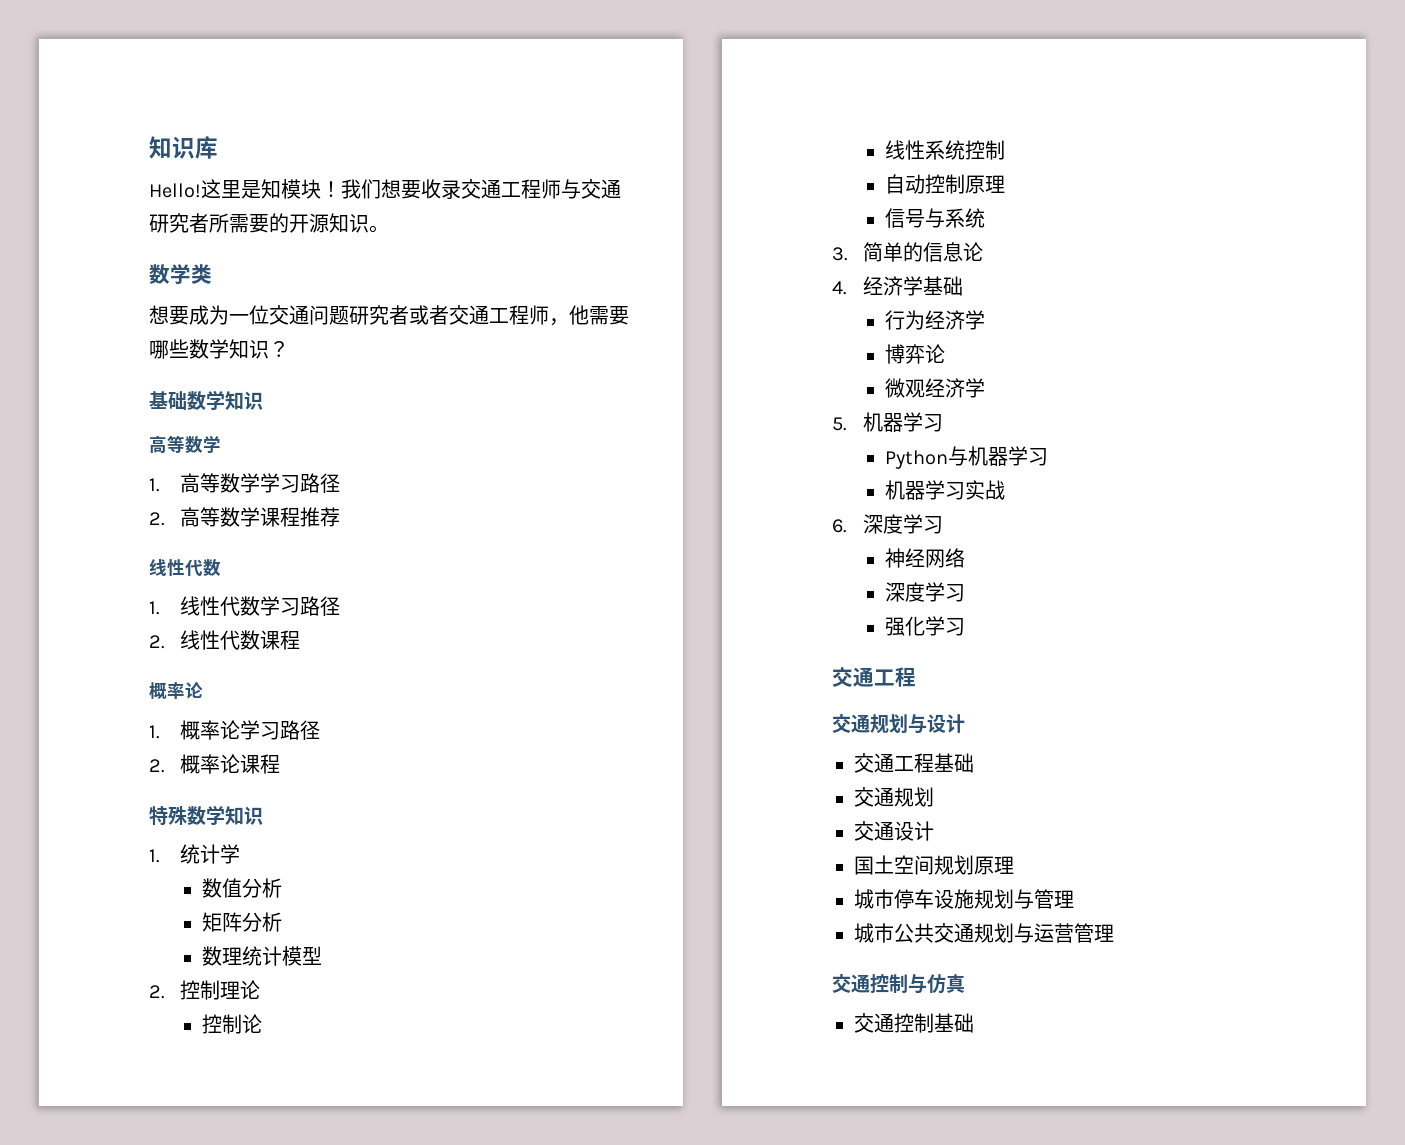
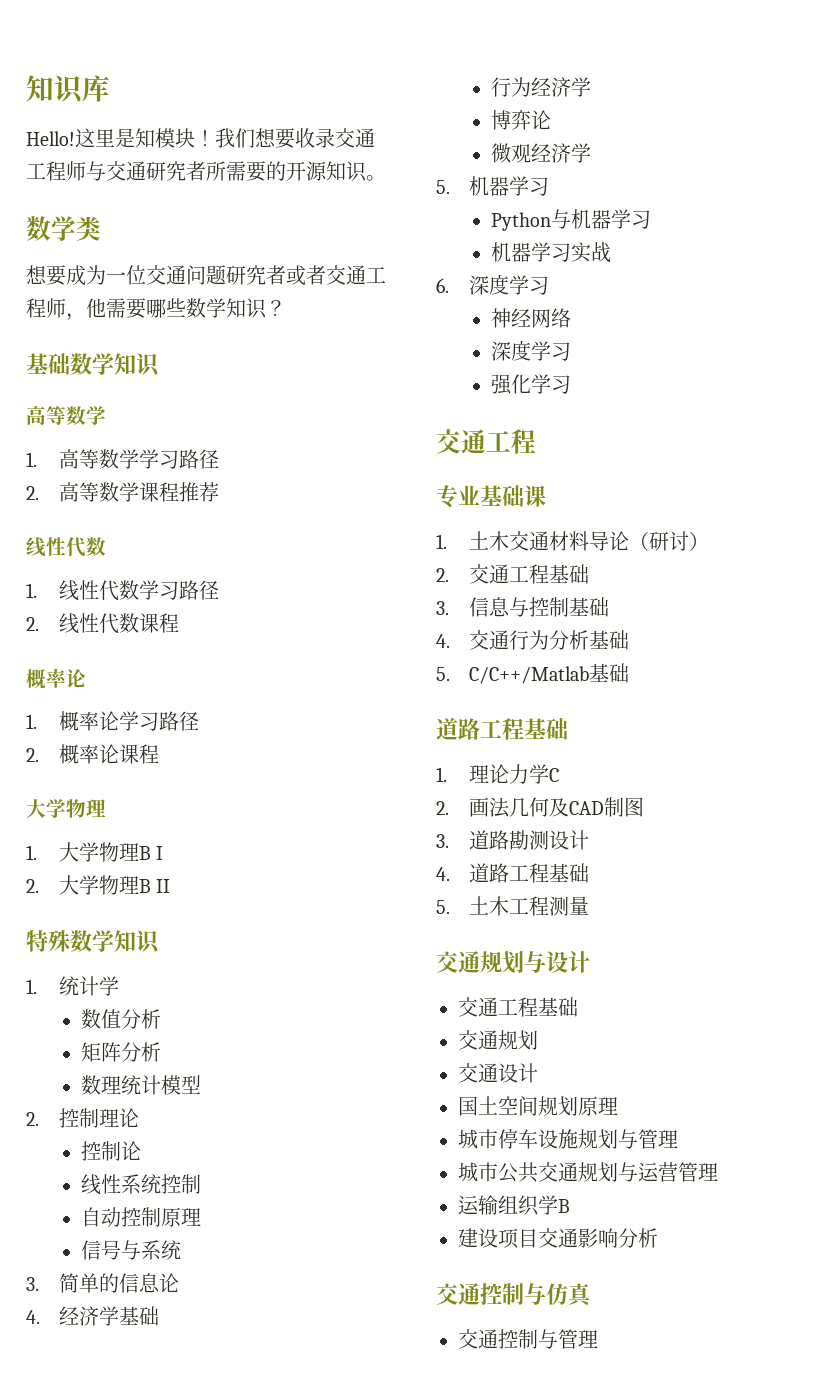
  2.概率论课程
+ 大学物理
+ 1.大学物理B I
+ 2.大学物理B II
+ 专业基础课
+ 1.土木交通材料导论（研讨）
+ 2.交通工程基础
+ 3.信息与控制基础
+ 4.交通行为分析基础
+ 5. C/C++/Matlab基础
+ 道路工程基础
+ 1.理论力学C
+ 2.画法几何及CAD制图
+ 3.道路勘测设计
+ 4.道路工程基础
+ 5.土木工程测量
+ 运输组织学B
+ 建设项目交通影响分析
- 交通控制基础
+ 交通控制与管理

